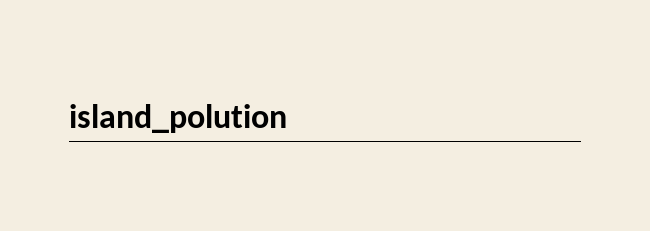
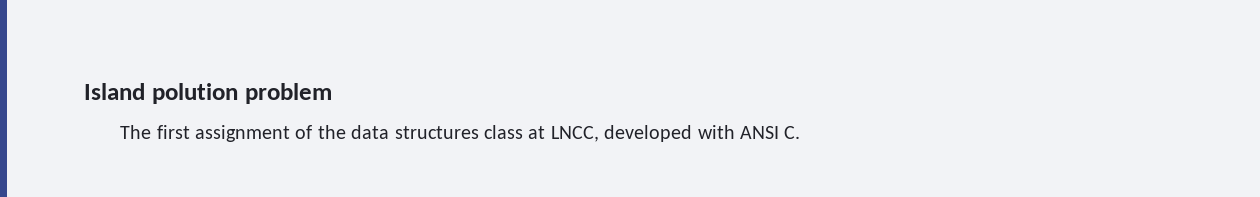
- island_polution
+ Island polution problem
+ The first assignment of the data structures class at LNCC, developed with ANSI C.

